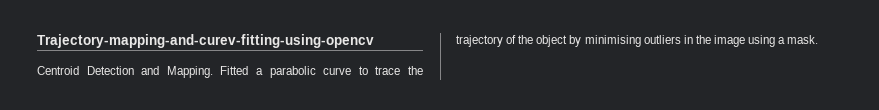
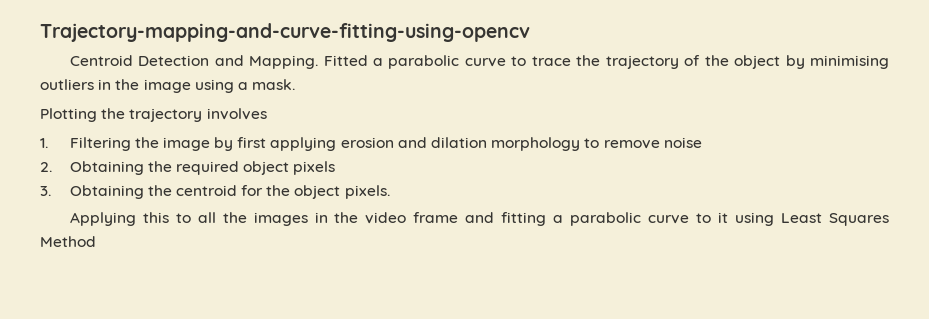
- Trajectory-mapping-and-curev-fitting-using-opencv
+ Trajectory-mapping-and-curve-fitting-using-opencv
+ Plotting the trajectory involves
+ 1. Filtering the image by first applying erosion and dilation morphology to remove noise
+ 2. Obtaining the required object pixels
+ 3. Obtaining the centroid for the object pixels.
+ Applying this to all the images in the video frame and fitting a parabolic curve to it using Least Squares Method

